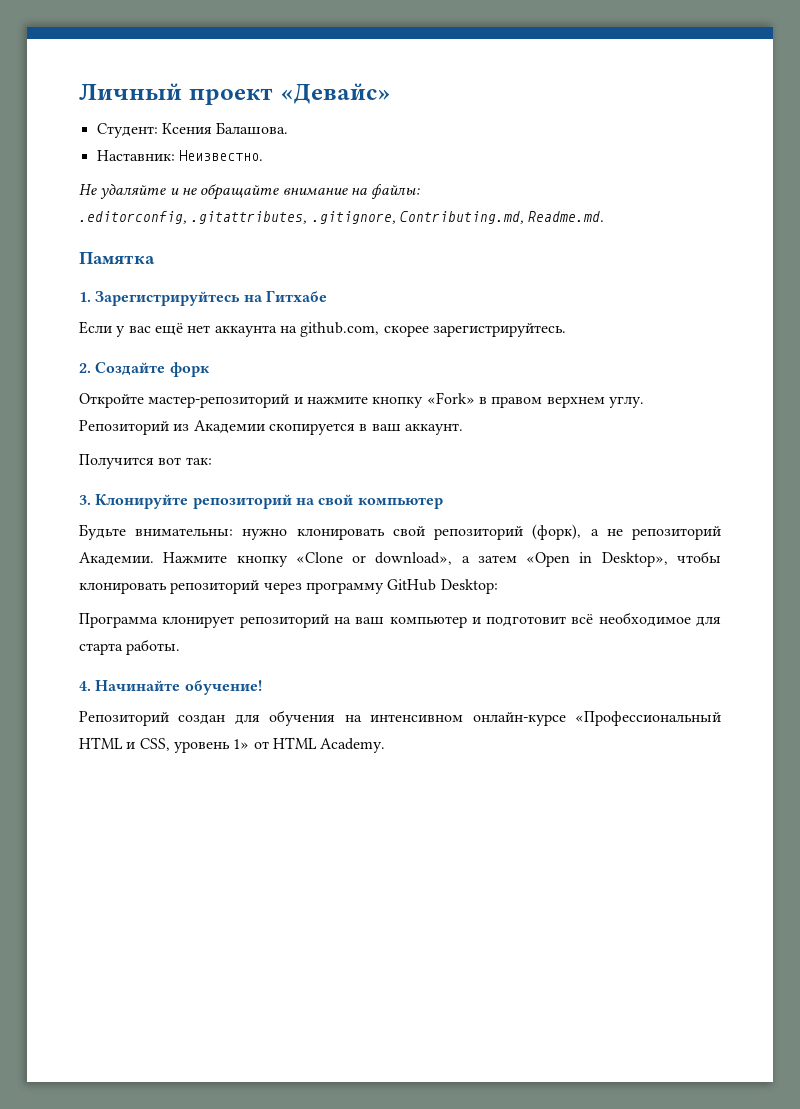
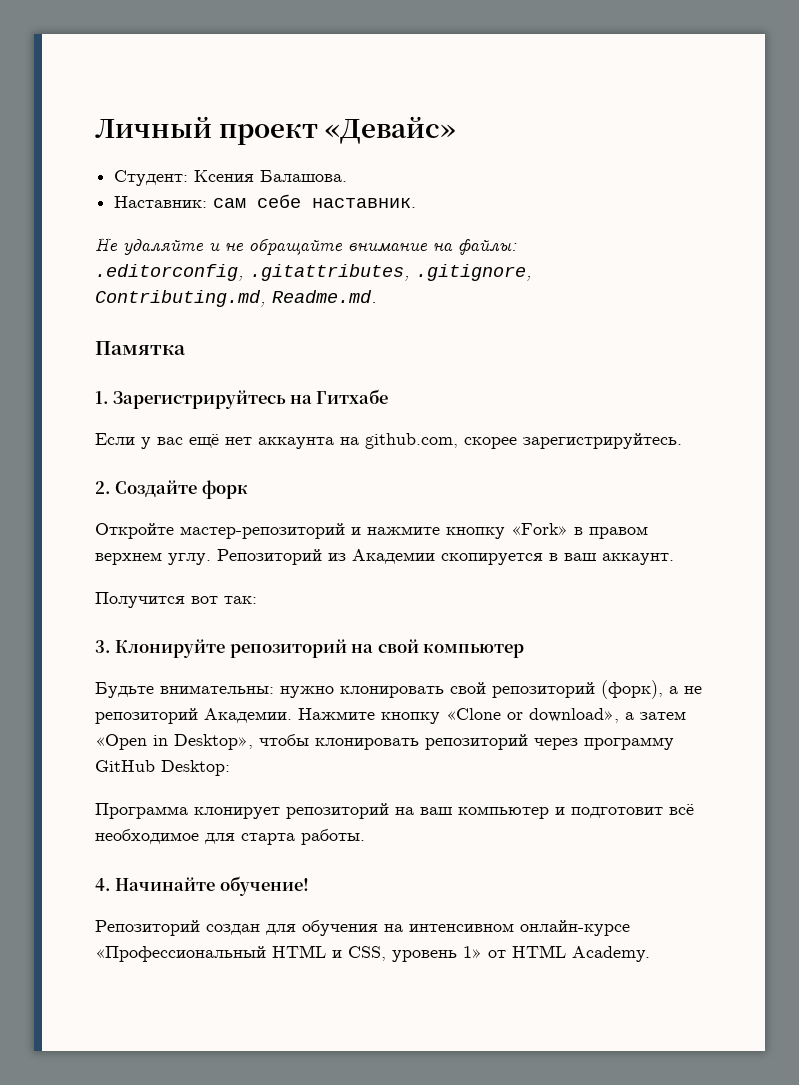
- Наставник: Неизвестно.
+ Наставник: сам себе наставник.

